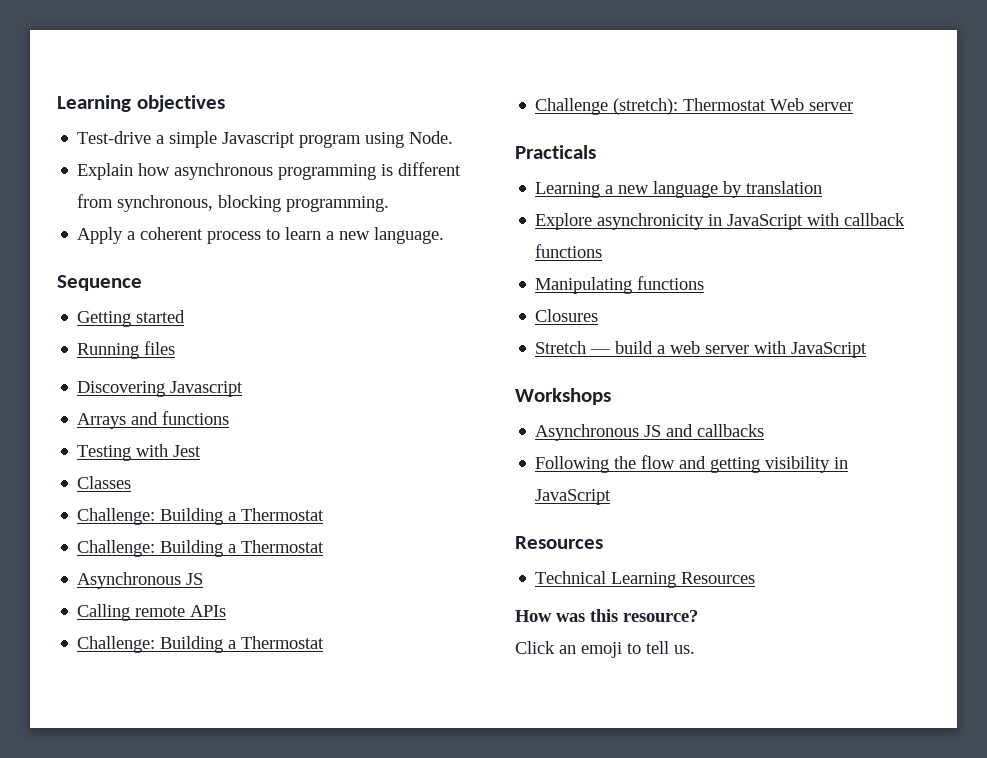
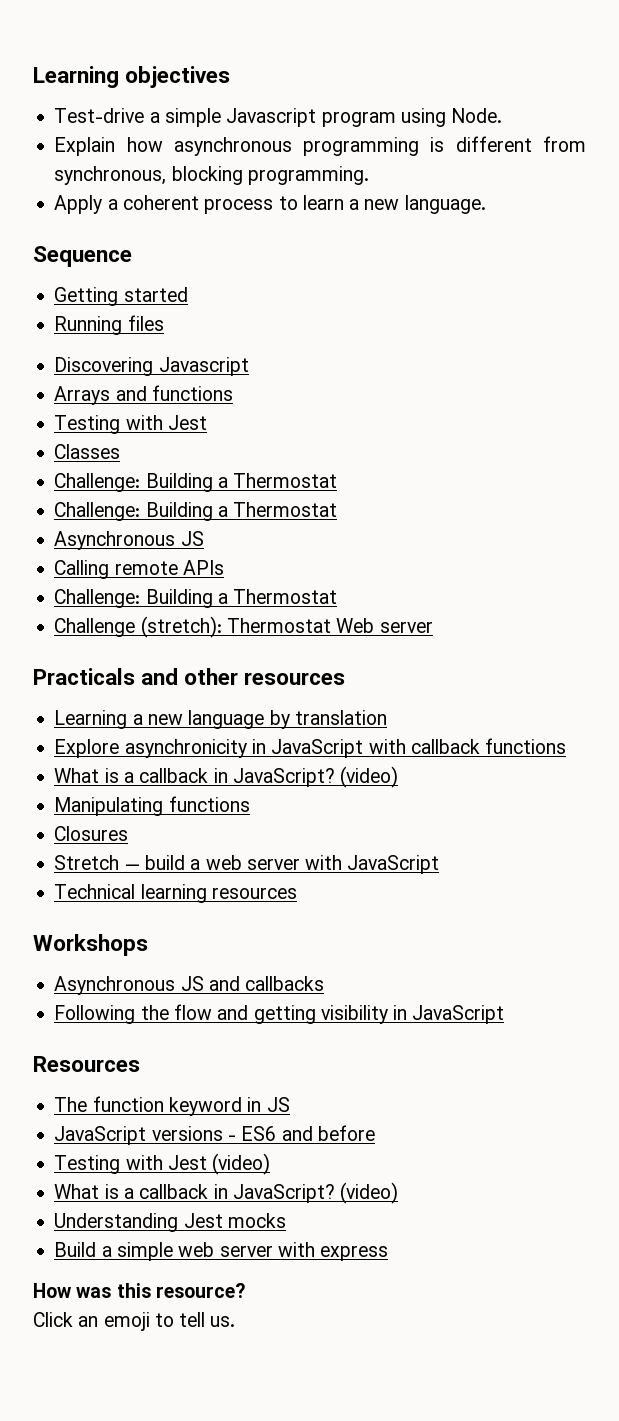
- Practicals
+ Practicals and other resources
  Explore asynchronicity in JavaScript with callback functions
+ What is a callback in JavaScript? (video)
+ Technical learning resources
- Technical Learning Resources
+ The function keyword in JS
+ JavaScript versions - ES6 and before
+ Testing with Jest (video)
+ What is a callback in JavaScript? (video)
+ Understanding Jest mocks
+ Build a simple web server with express

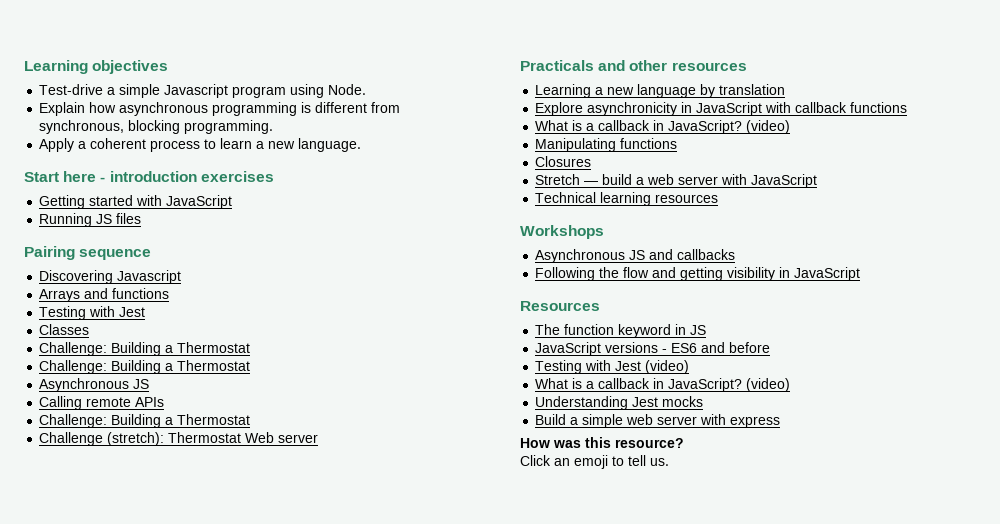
- Sequence
+ Start here - introduction exercises
- Getting started
+ Getting started with JavaScript
- Running files
+ Running JS files
+ Pairing sequence

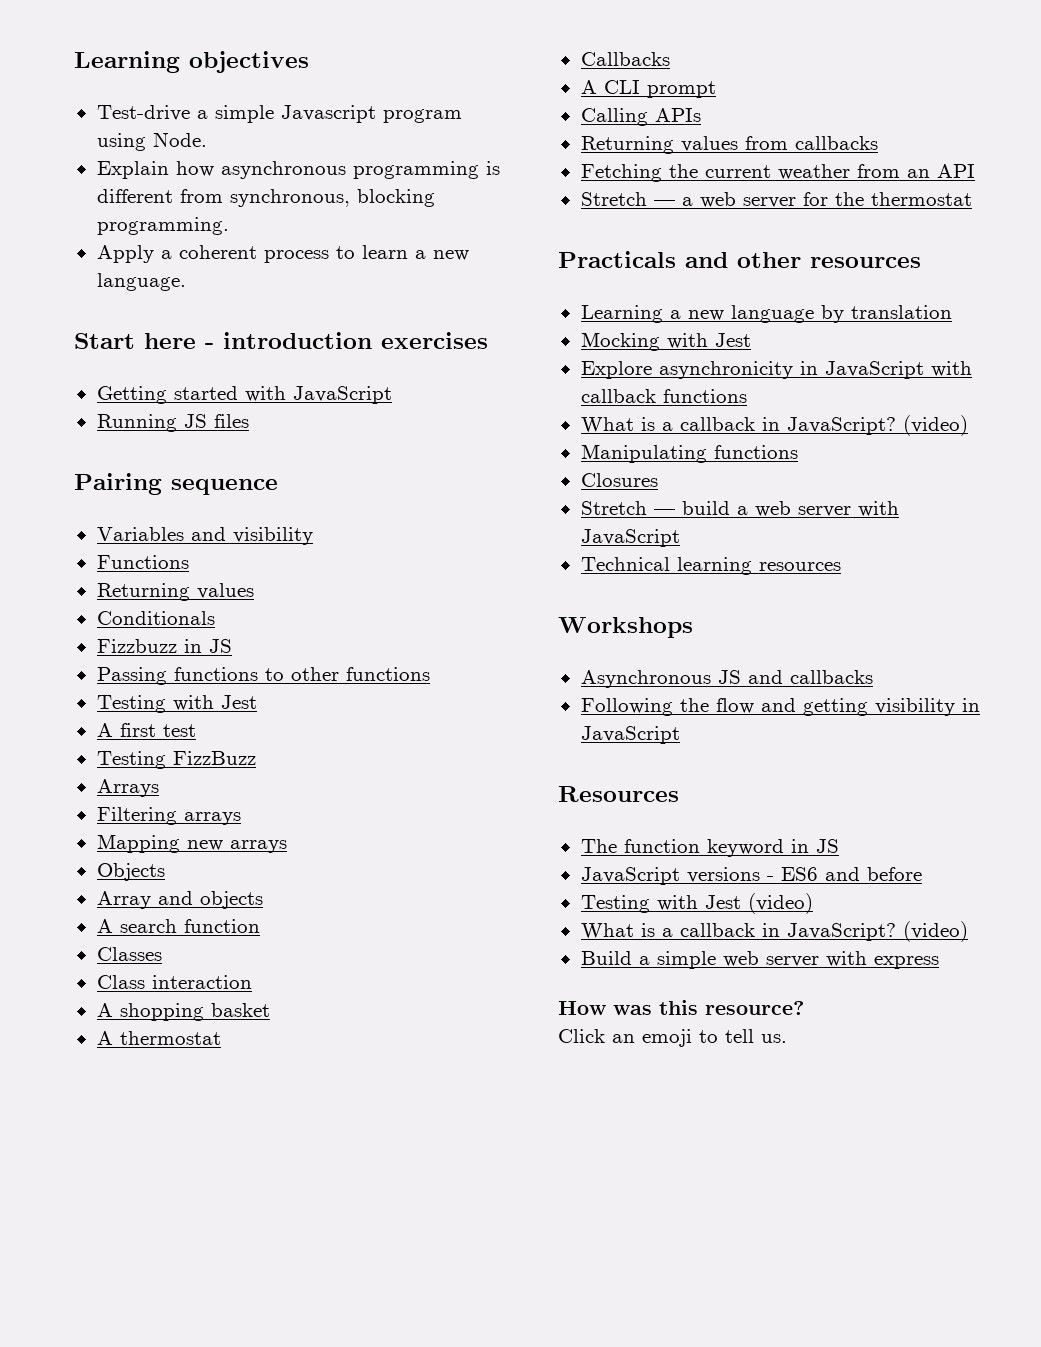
- Discovering Javascript
- Arrays and functions
+ Variables and visibility
+ Functions
+ Returning values
+ Conditionals
+ Fizzbuzz in JS
+ Passing functions to other functions
  Testing with Jest
+ A first test
+ Testing FizzBuzz
+ Arrays
+ Filtering arrays
+ Mapping new arrays
+ Objects
+ Array and objects
+ A search function
  Classes
- Challenge: Building a Thermostat
- Challenge: Building a Thermostat
- Asynchronous JS
+ Class interaction
+ A shopping basket
+ A thermostat
+ Callbacks
+ A CLI prompt
- Calling remote APIs
- Challenge: Building a Thermostat
- Challenge (stretch): Thermostat Web server
+ Calling APIs
+ Returning values from callbacks
+ Fetching the current weather from an API
+ Stretch — a web server for the thermostat
+ Mocking with Jest
- Understanding Jest mocks

